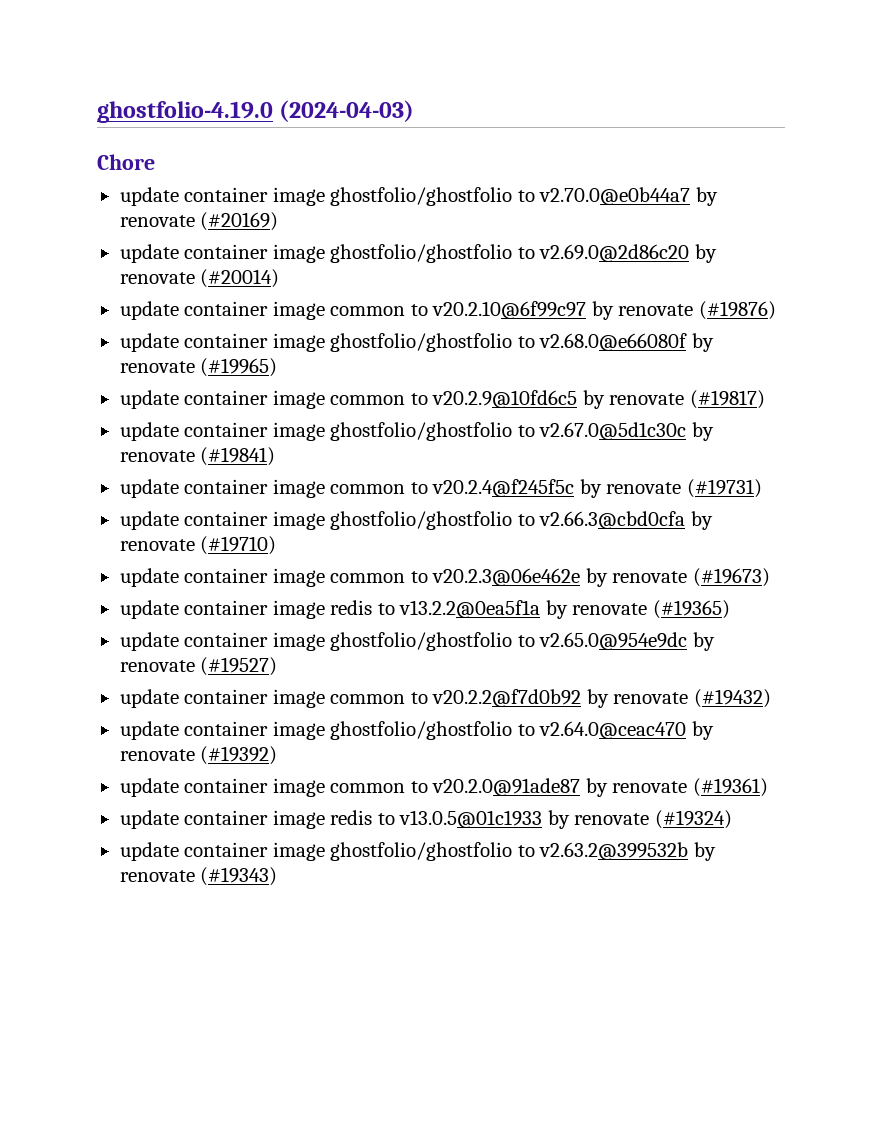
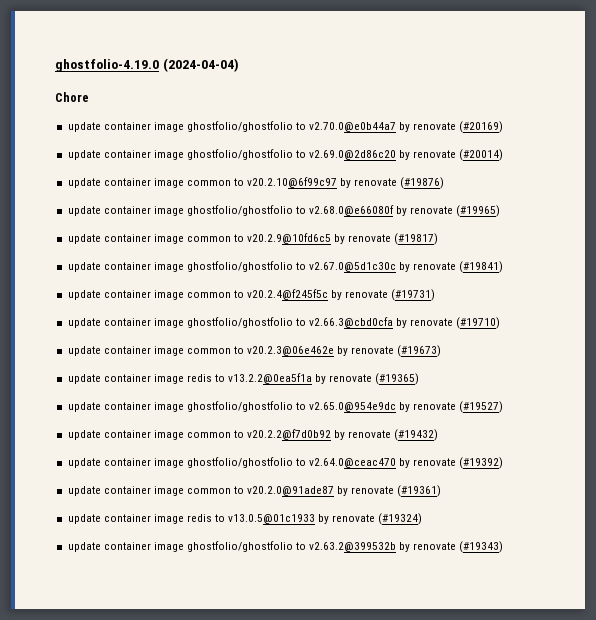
- ghostfolio-4.19.0 (2024-04-03)
+ ghostfolio-4.19.0 (2024-04-04)

